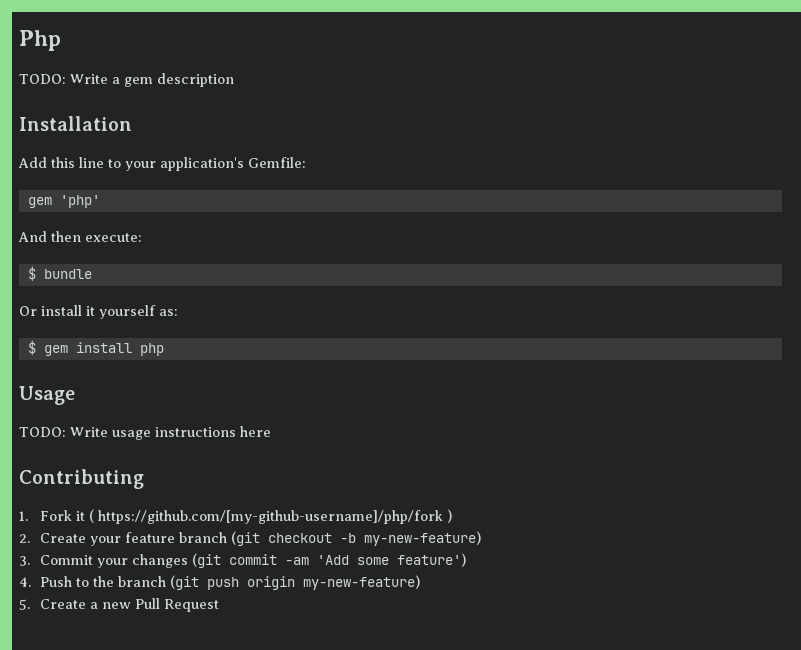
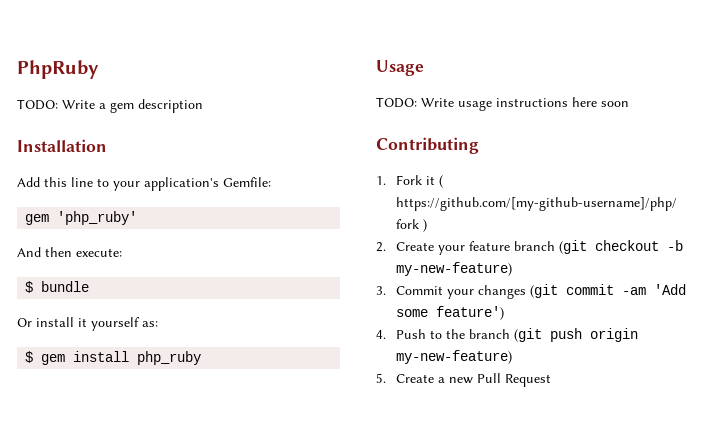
- Php
+ PhpRuby
- gem 'php'
+ gem 'php_ruby'
- $ gem install php
+ $ gem install php_ruby
- TODO: Write usage instructions here
+ TODO: Write usage instructions here soon

